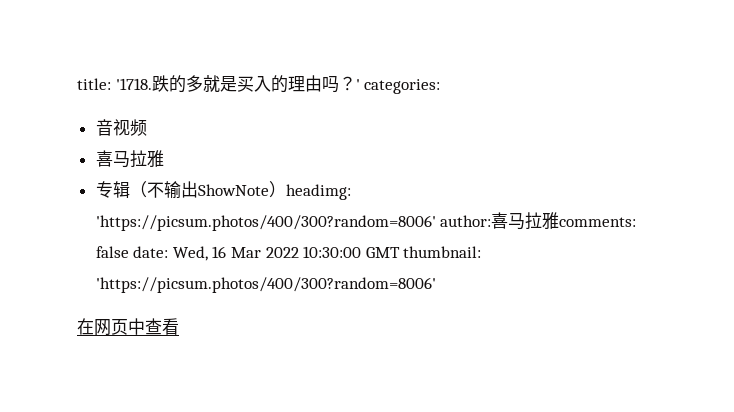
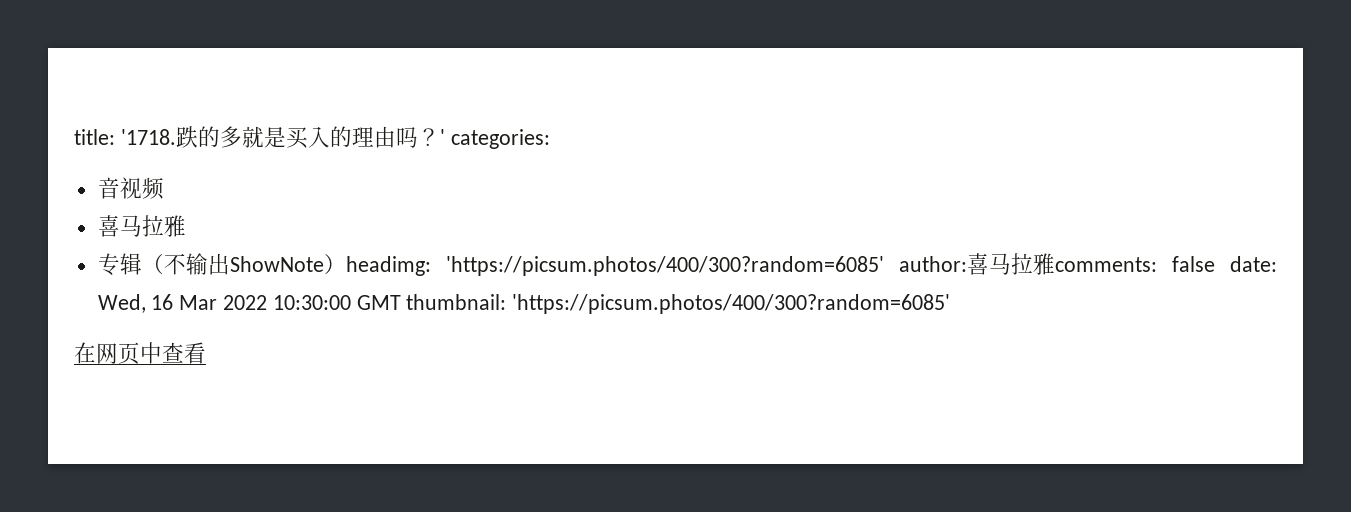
- 专辑（不输出ShowNote）headimg: 'https://picsum.photos/400/300?random=8006' author:喜马拉雅comments: false date: Wed, 16 Mar 2022 10:30:00 GMT thumbnail: 'https://picsum.photos/400/300?random=8006'
+ 专辑（不输出ShowNote）headimg: 'https://picsum.photos/400/300?random=6085' author:喜马拉雅comments: false date: Wed, 16 Mar 2022 10:30:00 GMT thumbnail: 'https://picsum.photos/400/300?random=6085'

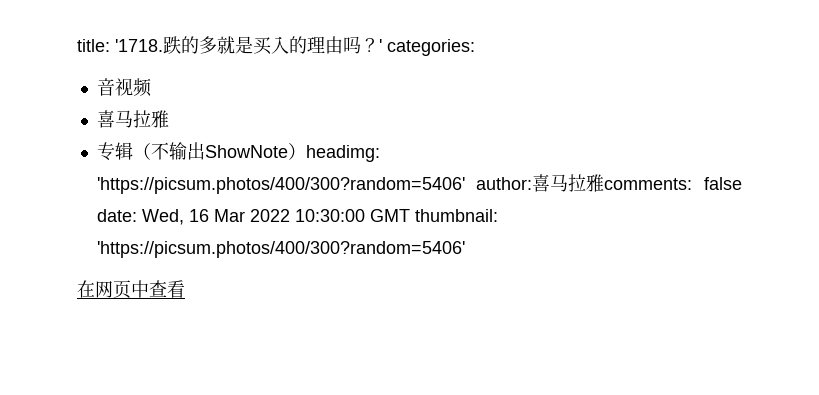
- 专辑（不输出ShowNote）headimg: 'https://picsum.photos/400/300?random=6085' author:喜马拉雅comments: false date: Wed, 16 Mar 2022 10:30:00 GMT thumbnail: 'https://picsum.photos/400/300?random=6085'
+ 专辑（不输出ShowNote）headimg: 'https://picsum.photos/400/300?random=5406' author:喜马拉雅comments: false date: Wed, 16 Mar 2022 10:30:00 GMT thumbnail: 'https://picsum.photos/400/300?random=5406'

